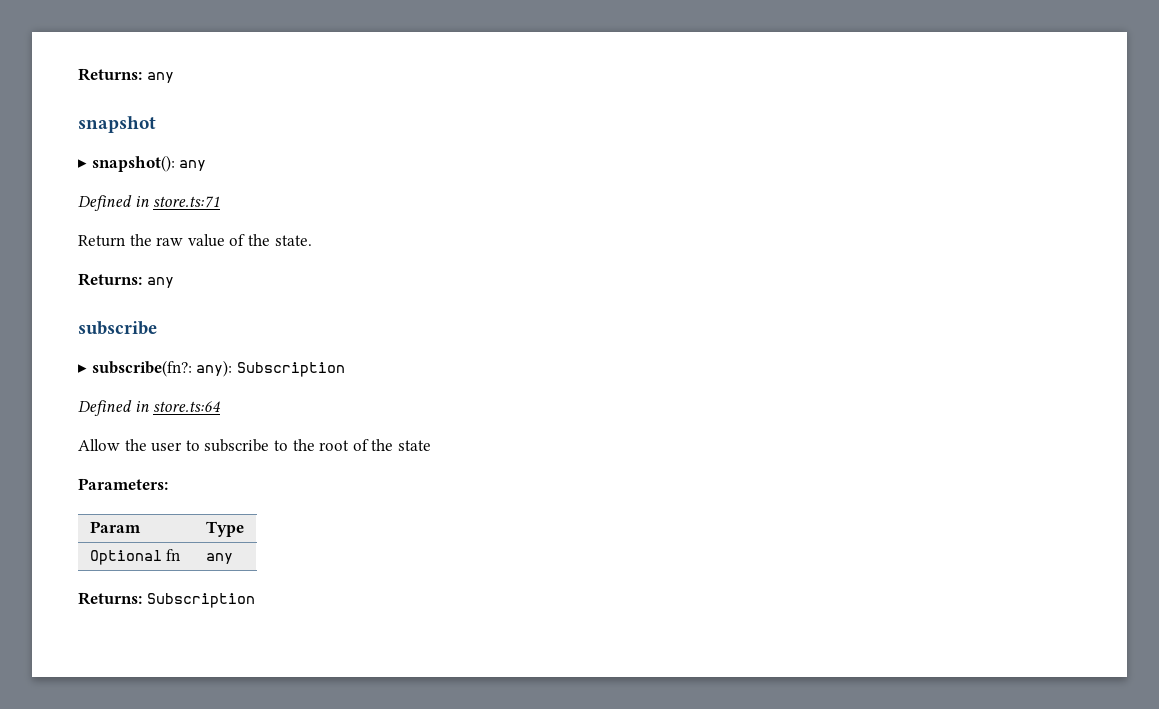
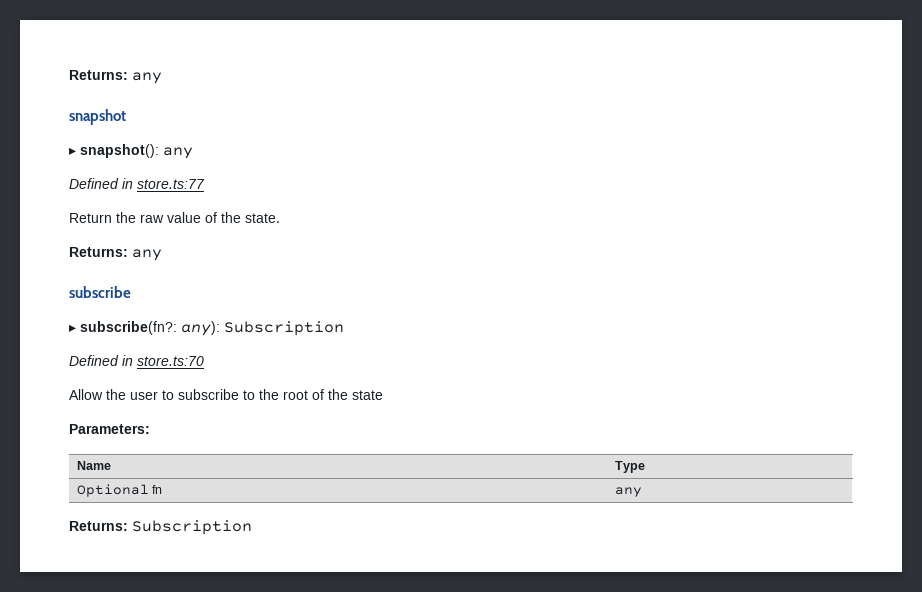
- Defined in store.ts:71
+ Defined in store.ts:77
- Defined in store.ts:64
+ Defined in store.ts:70
- Param | Type
+ Name | Type

